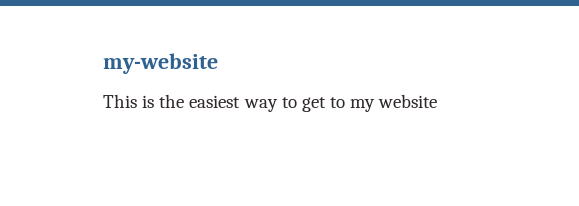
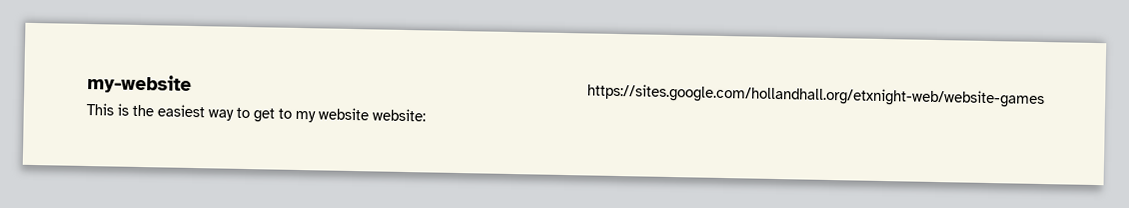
- This is the easiest way to get to my website
+ This is the easiest way to get to my website website: https://sites.google.com/hollandhall.org/etxnight-web/website-games

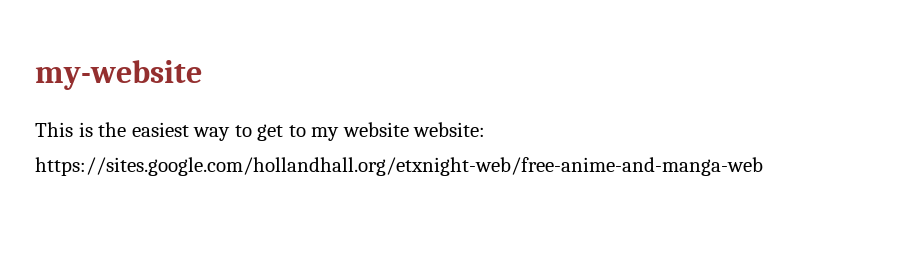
- This is the easiest way to get to my website website: https://sites.google.com/hollandhall.org/etxnight-web/website-games
+ This is the easiest way to get to my website website: https://sites.google.com/hollandhall.org/etxnight-web/free-anime-and-manga-web

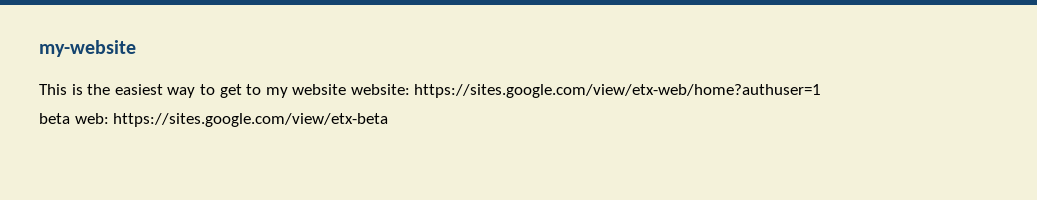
- This is the easiest way to get to my website website: https://sites.google.com/hollandhall.org/etxnight-web/free-anime-and-manga-web
+ This is the easiest way to get to my website website: https://sites.google.com/view/etx-web/home?authuser=1
+ beta web: https://sites.google.com/view/etx-beta

